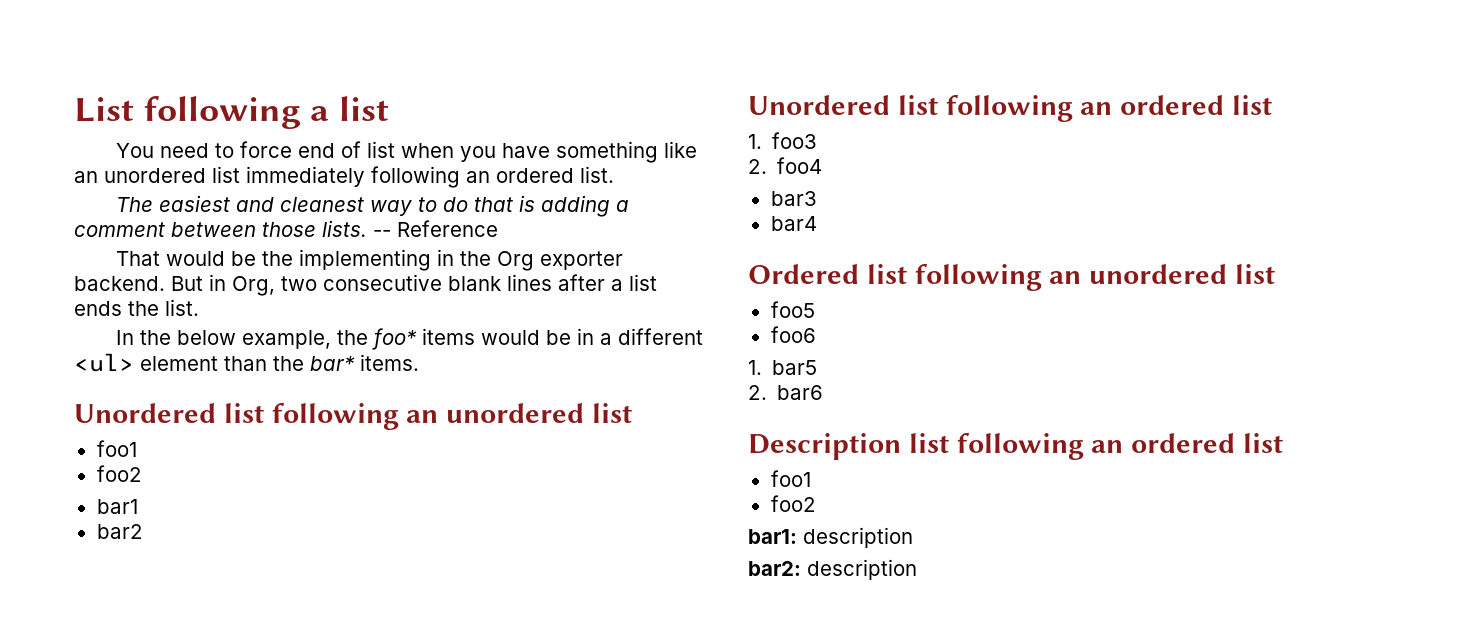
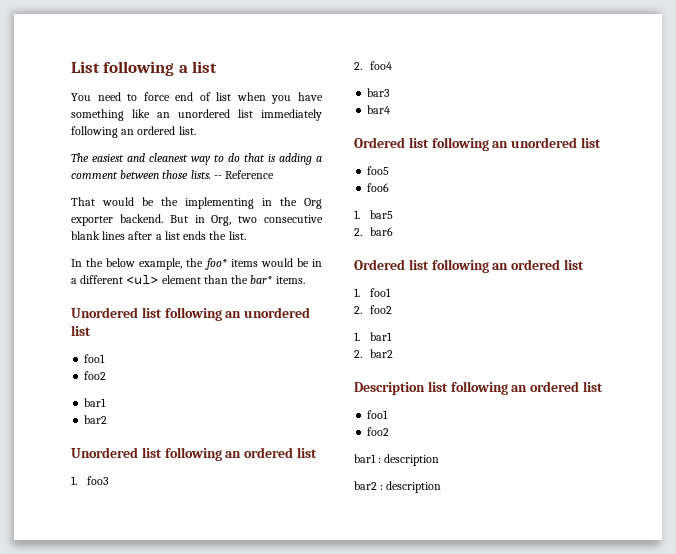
+ Ordered list following an ordered list
+ 1. foo1
+ 2. foo2
+ 1. bar1
+ 2. bar2
- bar1: description
+ bar1 : description
- bar2: description
+ bar2 : description

